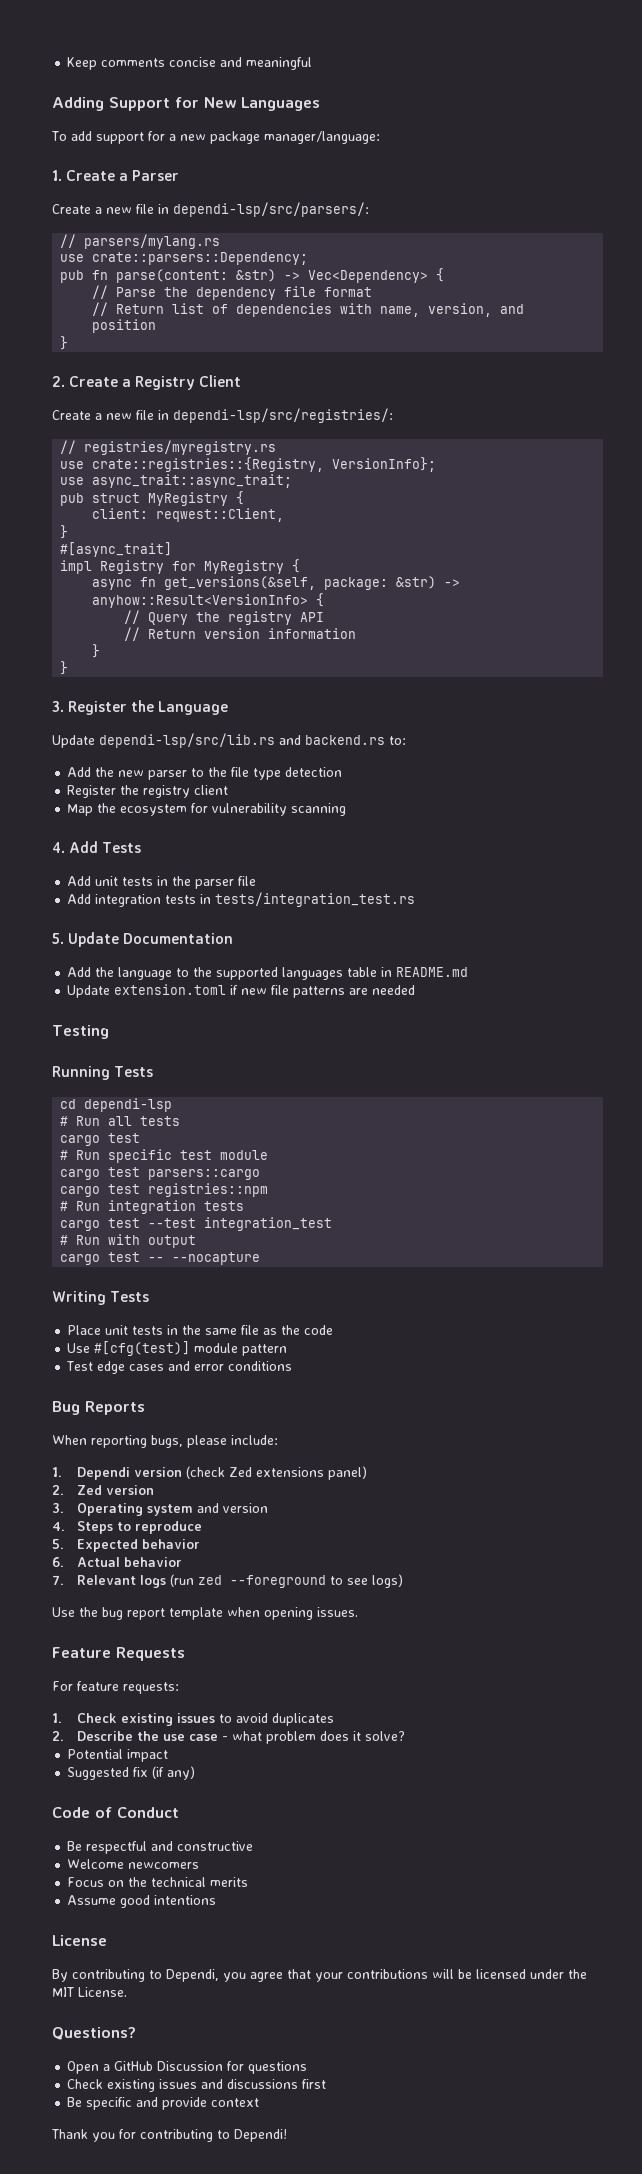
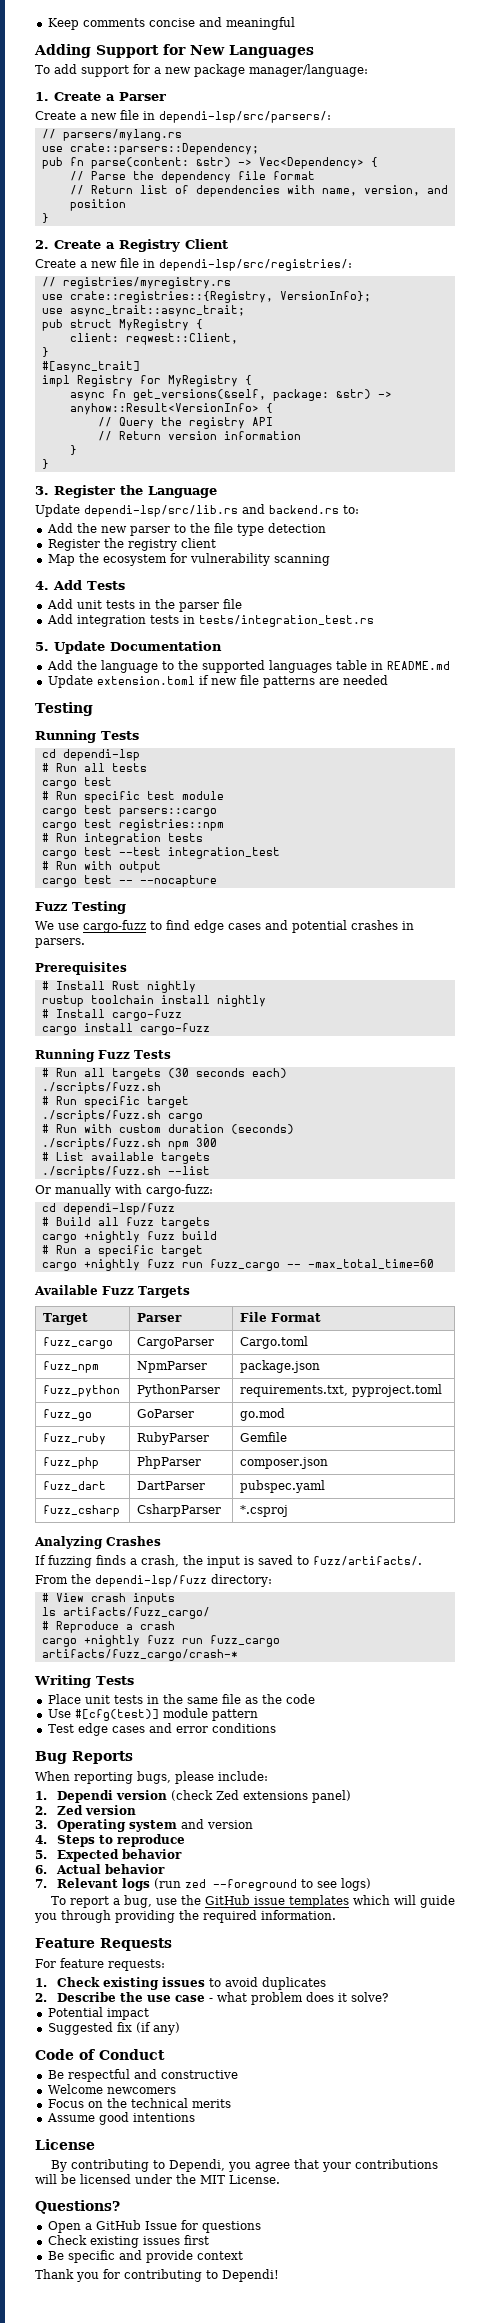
+ Fuzz Testing
+ We use cargo-fuzz to find edge cases and potential crashes in parsers.
+ Prerequisites
+ # Install Rust nightly
+ rustup toolchain install nightly
+ # Install cargo-fuzz
+ cargo install cargo-fuzz
+ Running Fuzz Tests
+ # Run all targets (30 seconds each)
+ ./scripts/fuzz.sh
+ # Run specific target
+ ./scripts/fuzz.sh cargo
+ # Run with custom duration (seconds)
+ ./scripts/fuzz.sh npm 300
+ # List available targets
+ ./scripts/fuzz.sh --list
+ Or manually with cargo-fuzz:
+ cd dependi-lsp/fuzz
+ # Build all fuzz targets
+ cargo +nightly fuzz build
+ # Run a specific target
+ cargo +nightly fuzz run fuzz_cargo -- -max_total_time=60
+ Available Fuzz Targets
+ Target | Parser | File Format
+ fuzz_cargo | CargoParser | Cargo.toml
+ fuzz_npm | NpmParser | package.json
+ fuzz_python | PythonParser | requirements.txt, pyproject.toml
+ fuzz_go | GoParser | go.mod
+ fuzz_ruby | RubyParser | Gemfile
+ fuzz_php | PhpParser | composer.json
+ fuzz_dart | DartParser | pubspec.yaml
+ fuzz_csharp | CsharpParser | *.csproj
+ Analyzing Crashes
+ If fuzzing finds a crash, the input is saved to fuzz/artifacts/.
+ From the dependi-lsp/fuzz directory:
+ # View crash inputs
+ ls artifacts/fuzz_cargo/
+ # Reproduce a crash
+ cargo +nightly fuzz run fuzz_cargo artifacts/fuzz_cargo/crash-*
- Use the bug report template when opening issues.
+ To report a bug, use the GitHub issue templates which will guide you through providing the required information.
- Open a GitHub Discussion for questions
+ Open a GitHub Issue for questions
- Check existing issues and discussions first
+ Check existing issues first

